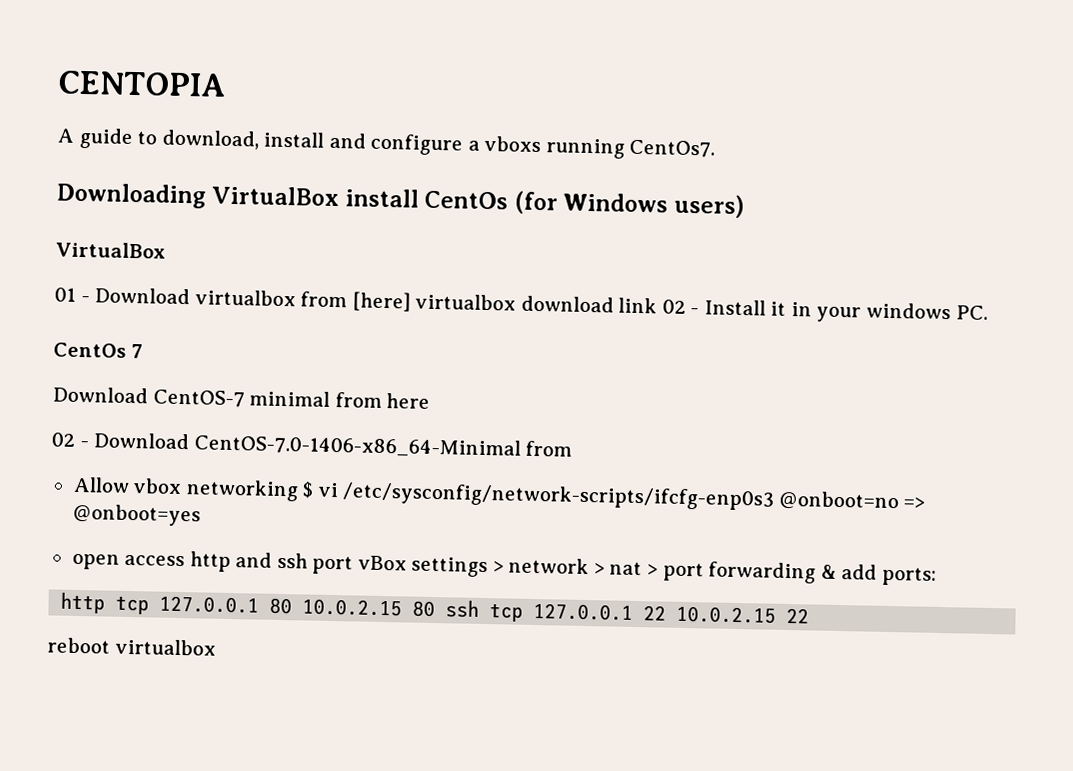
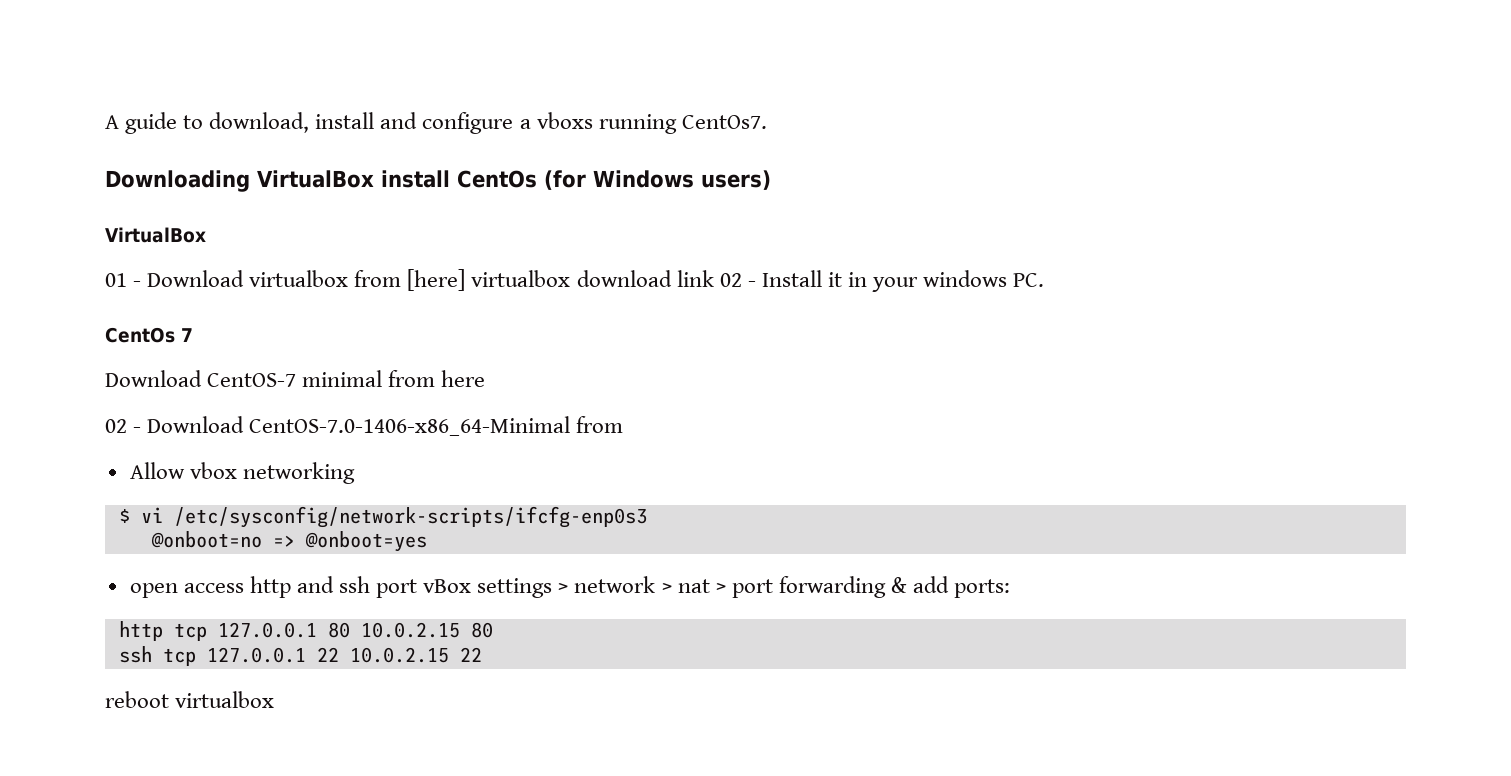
- CENTOPIA
- Allow vbox networking $ vi /etc/sysconfig/network-scripts/ifcfg-enp0s3 @onboot=no => @onboot=yes
+ Allow vbox networking
+ $ vi /etc/sysconfig/network-scripts/ifcfg-enp0s3
+ @onboot=no => @onboot=yes
- http tcp 127.0.0.1 80 10.0.2.15 80 ssh tcp 127.0.0.1 22 10.0.2.15 22
+ http tcp 127.0.0.1 80 10.0.2.15 80
+ ssh tcp 127.0.0.1 22 10.0.2.15 22

